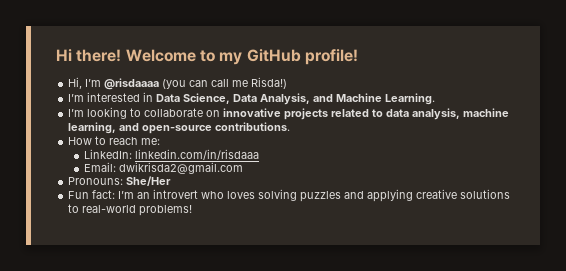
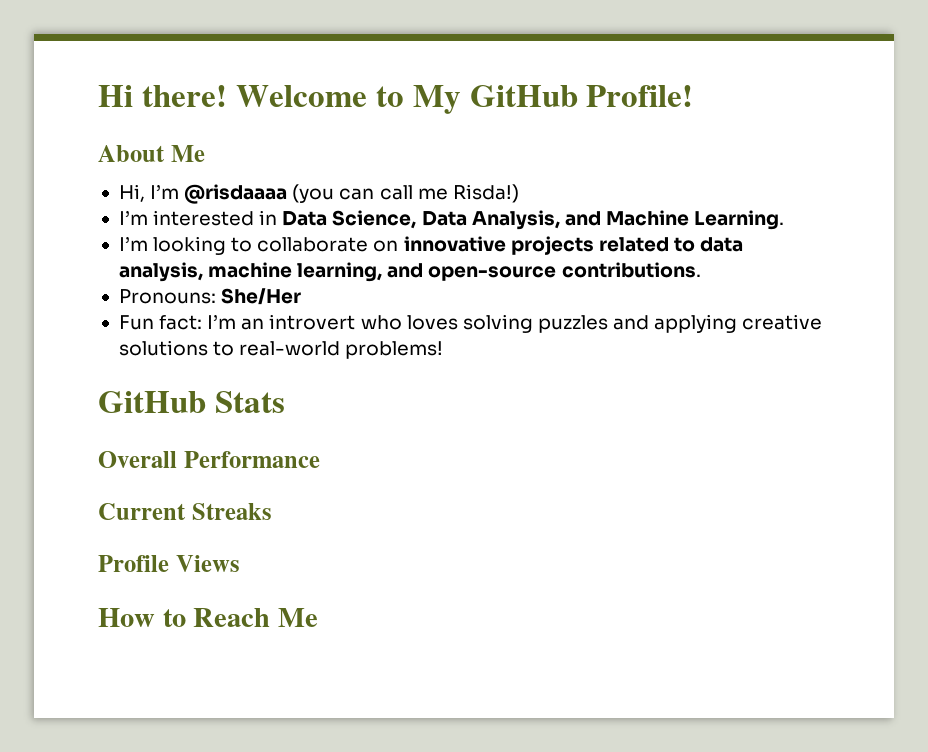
- Welcome to my GitHub profile!
+ Welcome to My GitHub Profile!
+ About Me
- How to reach me:
- LinkedIn: linkedin.com/in/risdaaa
- Email: dwikrisda2@gmail.com
+ GitHub Stats
+ Overall Performance
+ Current Streaks
+ Profile Views
+ How to Reach Me

